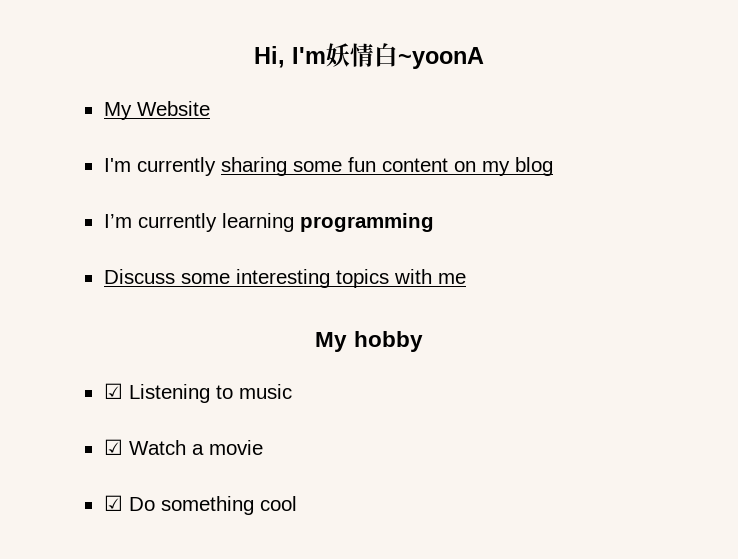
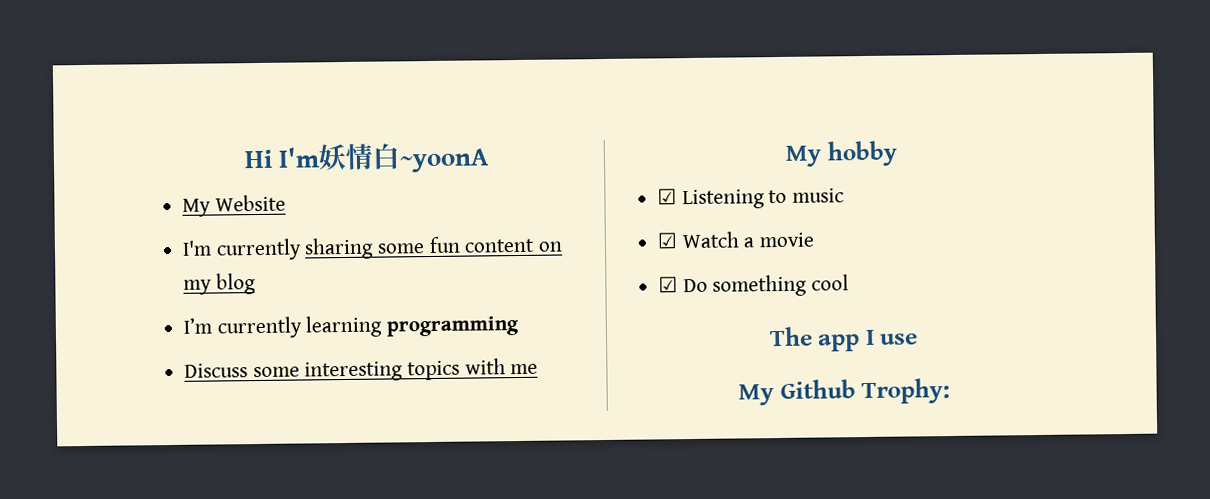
- Hi, I'm妖情白~yoonA
+ Hi I'm妖情白~yoonA
+ The app I use
+ My Github Trophy:

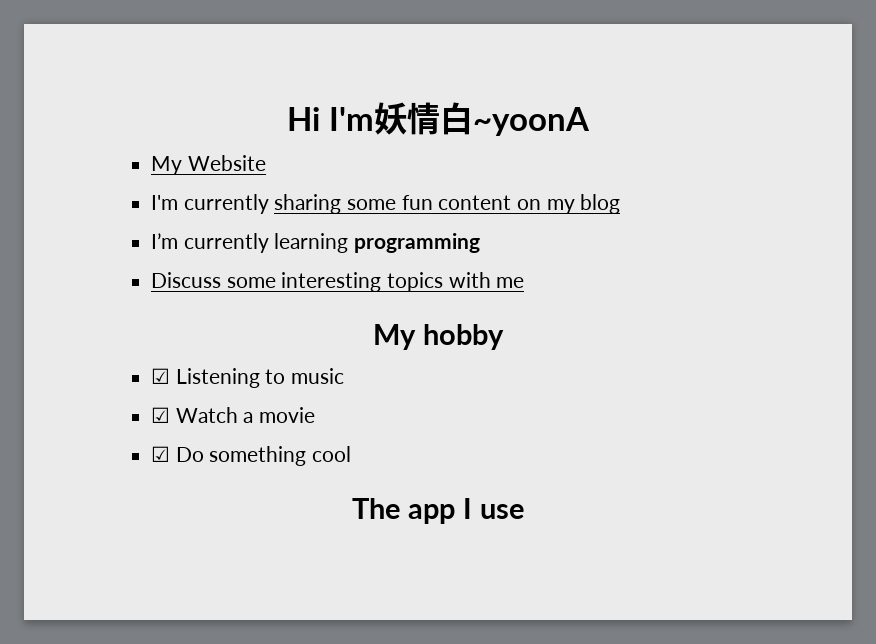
- My Github Trophy:

